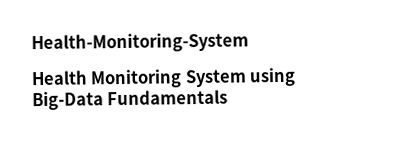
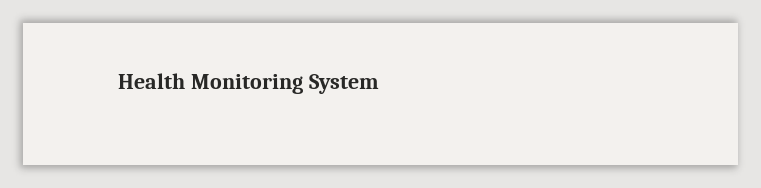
- Health-Monitoring-System
- Health Monitoring System using Big-Data Fundamentals
+ Health Monitoring System

